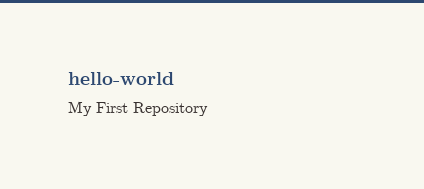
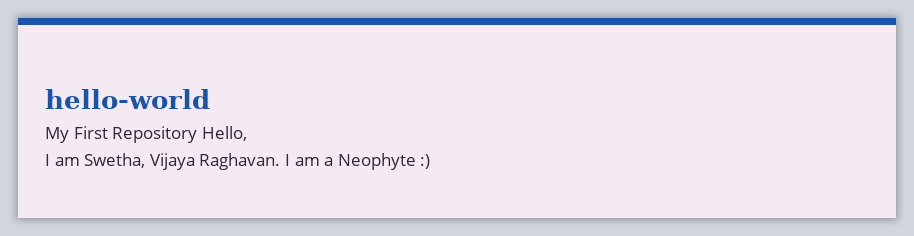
- My First Repository
+ My First Repository Hello,
+ I am Swetha, Vijaya Raghavan. I am a Neophyte :)

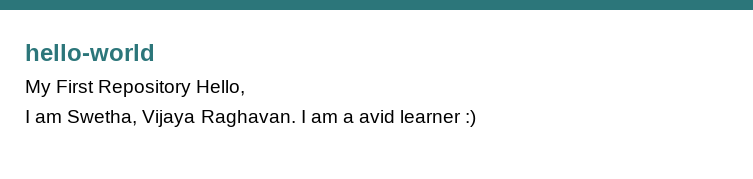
- I am a Neophyte :)
+ I am a avid learner :)

